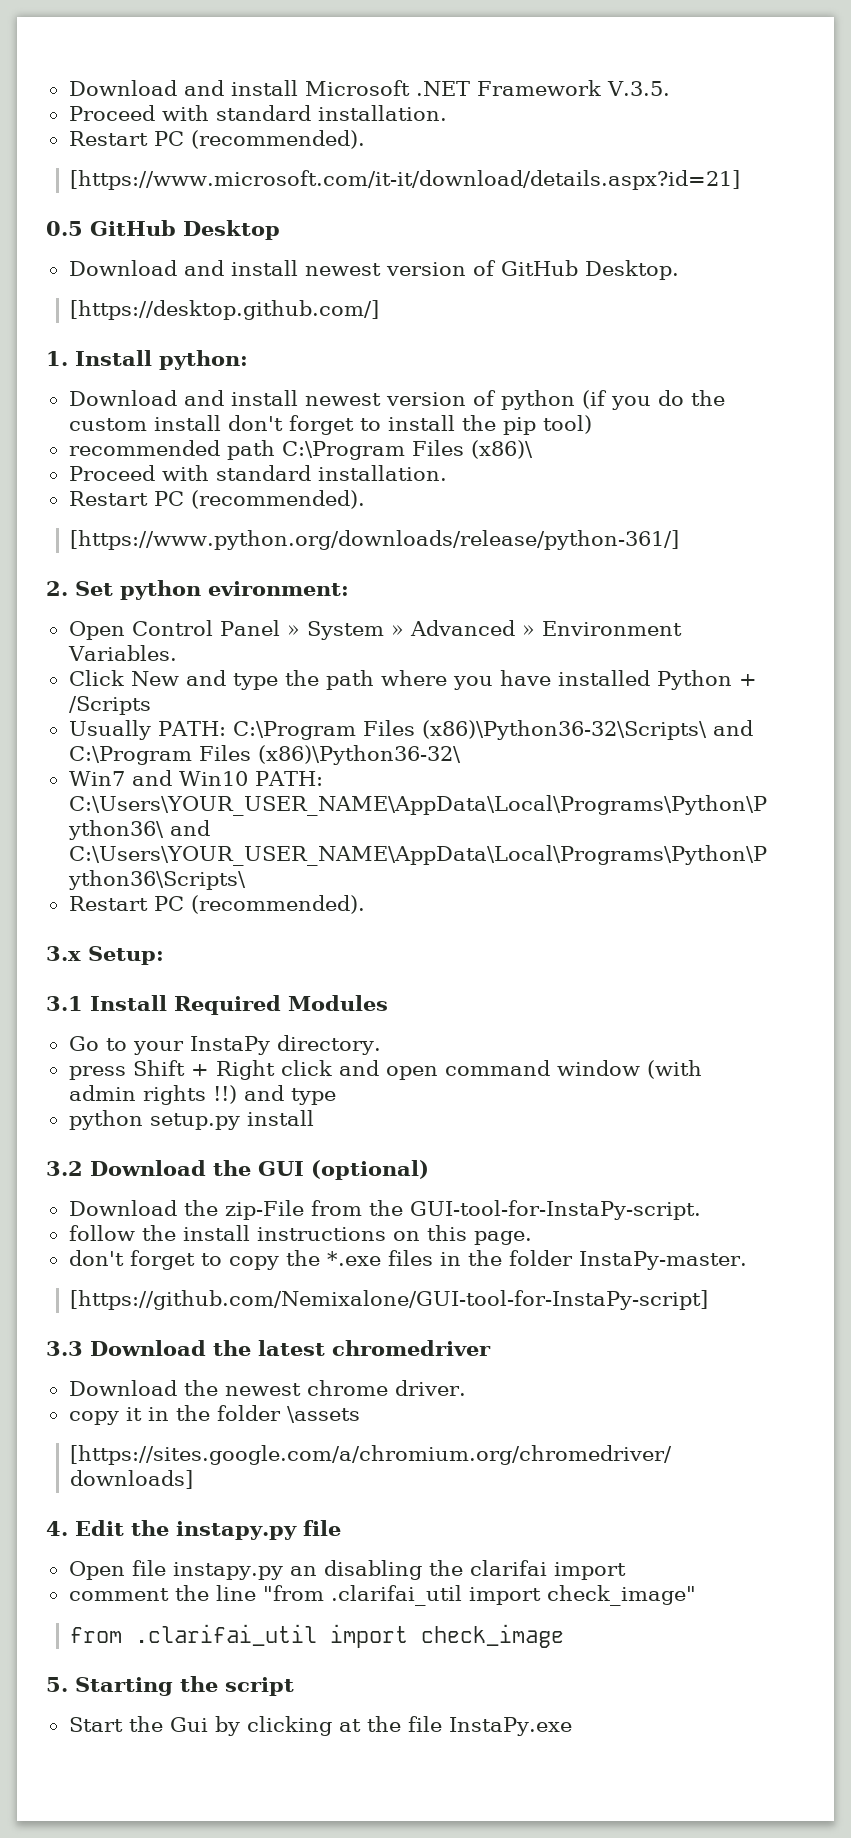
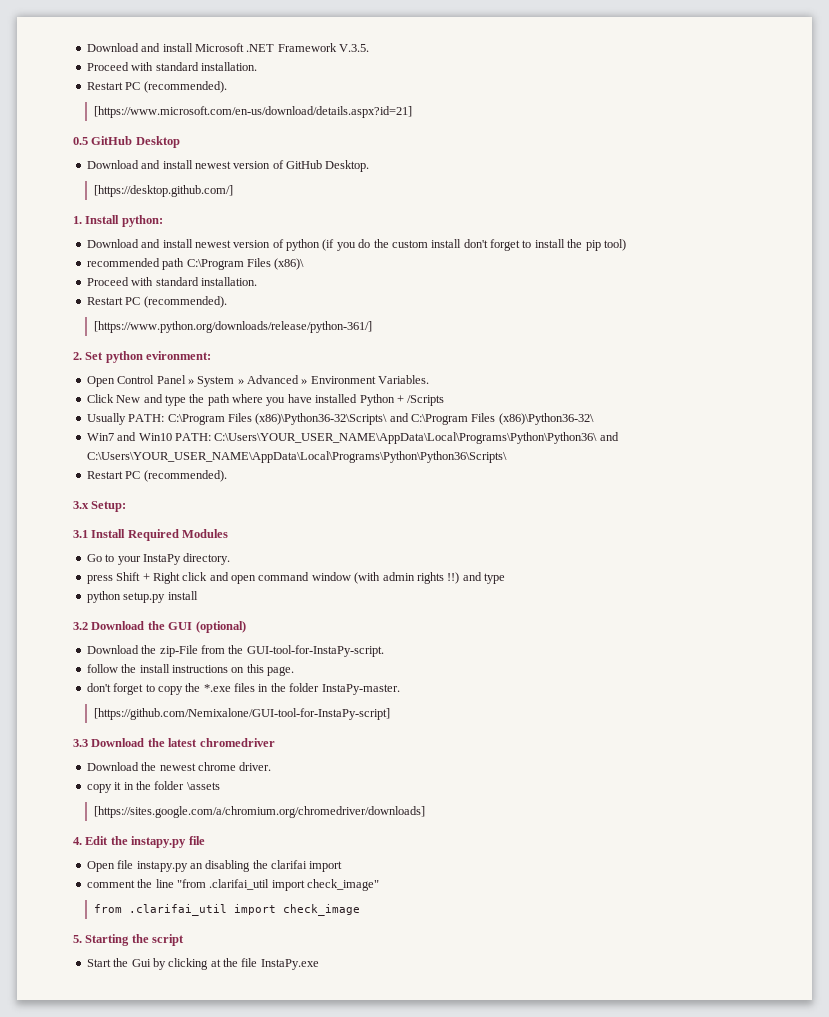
- [https://www.microsoft.com/it-it/download/details.aspx?id=21]
+ [https://www.microsoft.com/en-us/download/details.aspx?id=21]

